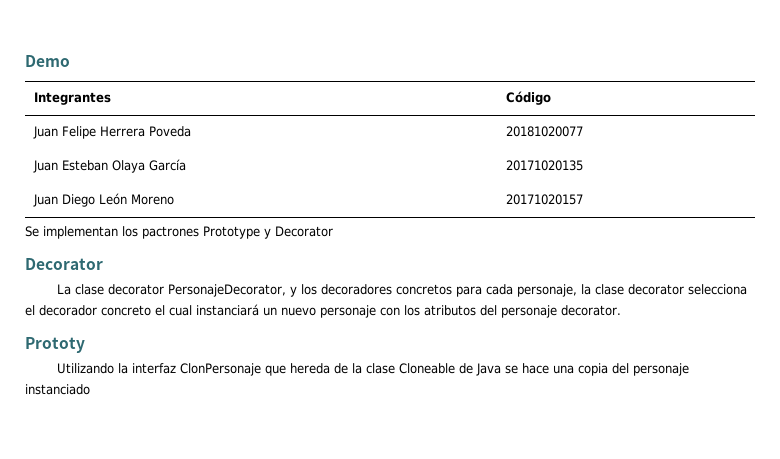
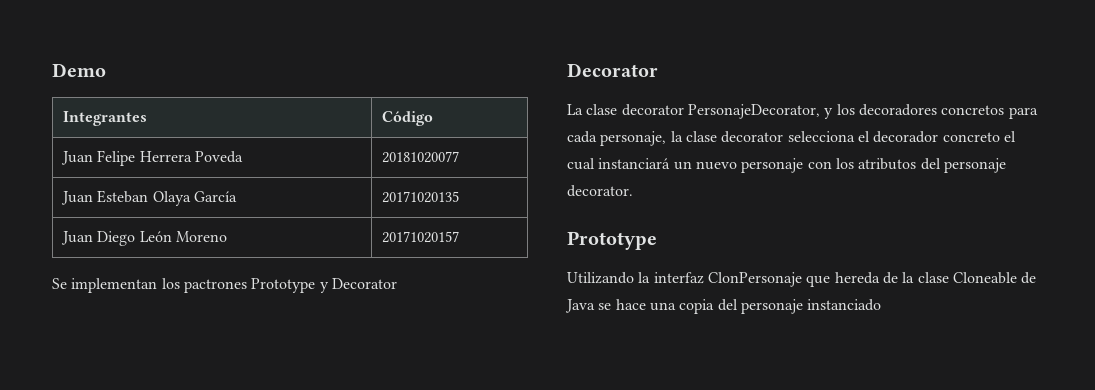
  La clase decorator PersonajeDecorator, y los decoradores concretos para cada personaje, la clase decorator selecciona el decorador concreto el cual instanciará un nuevo personaje con los atributos del personaje decorator.
- Prototy
+ Prototype

